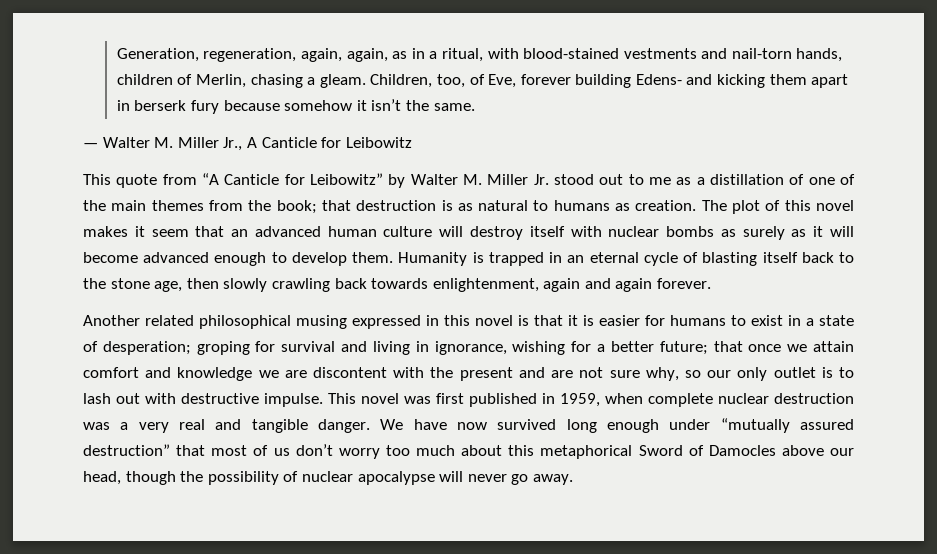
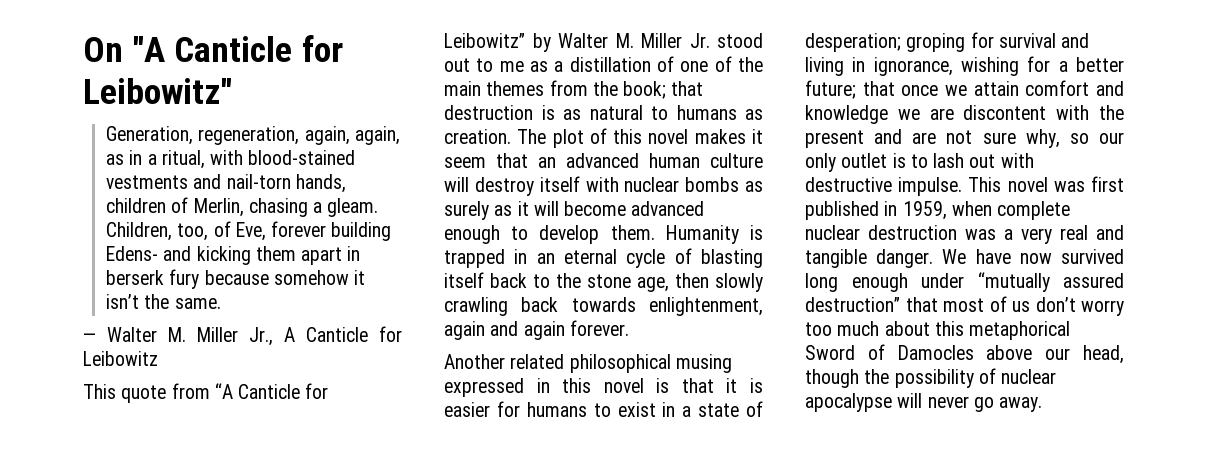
+ On "A Canticle for Leibowitz"

